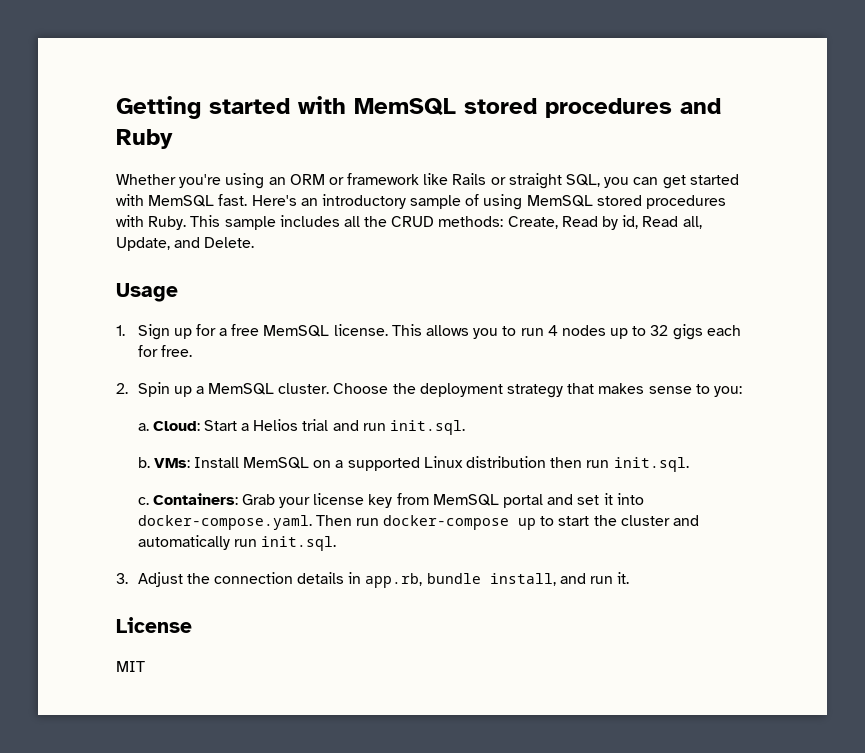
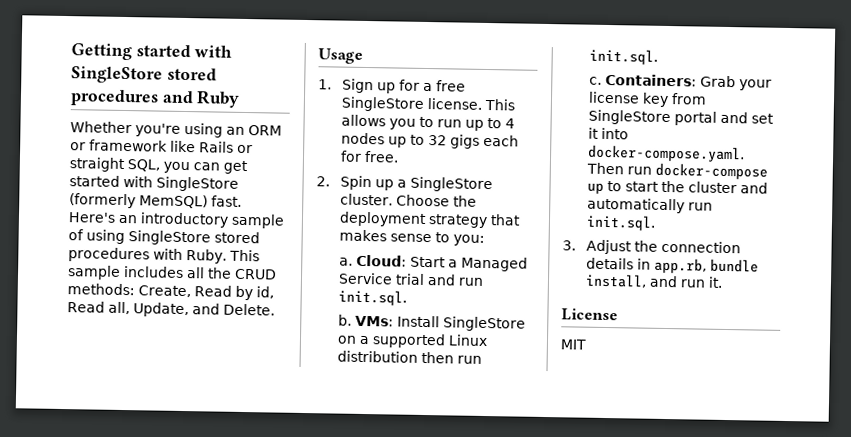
- Getting started with MemSQL stored procedures and Ruby
+ Getting started with SingleStore stored procedures and Ruby
- Whether you're using an ORM or framework like Rails or straight SQL, you can get started with MemSQL fast.
+ Whether you're using an ORM or framework like Rails or straight SQL, you can get started with SingleStore (formerly MemSQL) fast.
- Here's an introductory sample of using MemSQL stored procedures with Ruby.
+ Here's an introductory sample of using SingleStore stored procedures with Ruby.
- 1. Sign up for a free MemSQL license.
+ 1. Sign up for a free SingleStore license.
- This allows you to run 4 nodes up to 32 gigs each for free.
+ This allows you to run up to 4 nodes up to 32 gigs each for free.
- 2. Spin up a MemSQL cluster.
+ 2. Spin up a SingleStore cluster.
- Cloud: Start a Helios trial and run init.sql.
+ Cloud: Start a Managed Service trial and run init.sql.
- VMs: Install MemSQL on a supported Linux distribution then run init.sql.
+ VMs: Install SingleStore on a supported Linux distribution then run init.sql.
- Containers: Grab your license key from MemSQL portal and set it into docker-compose.yaml. Then run docker-compose up to start the cluster and automatically run init.sql.
+ Containers: Grab your license key from SingleStore portal and set it into docker-compose.yaml. Then run docker-compose up to start the cluster and automatically run init.sql.

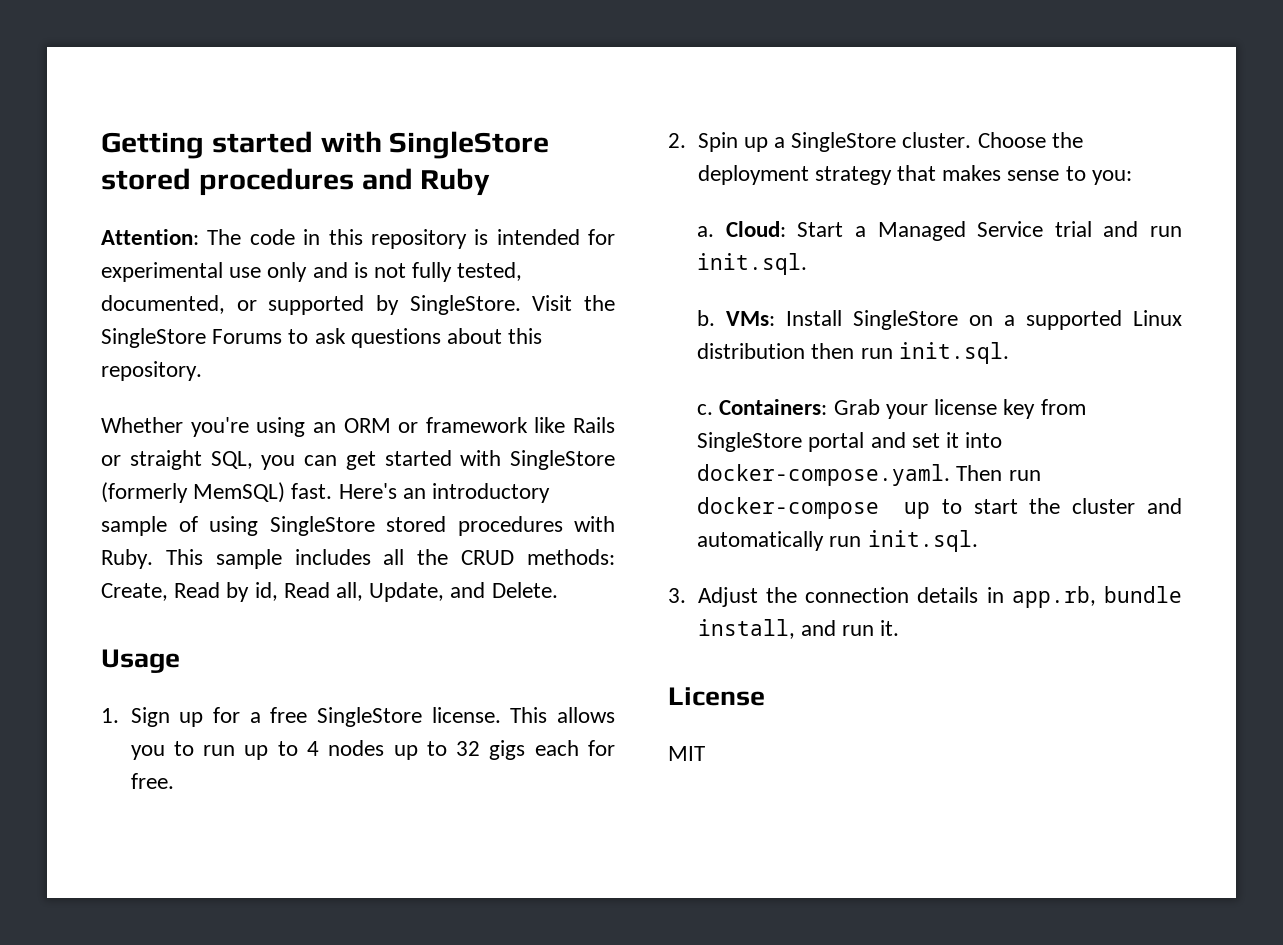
+ Attention: The code in this repository is intended for experimental use only and is not fully tested, documented, or supported by SingleStore. Visit the SingleStore Forums to ask questions about this repository.

